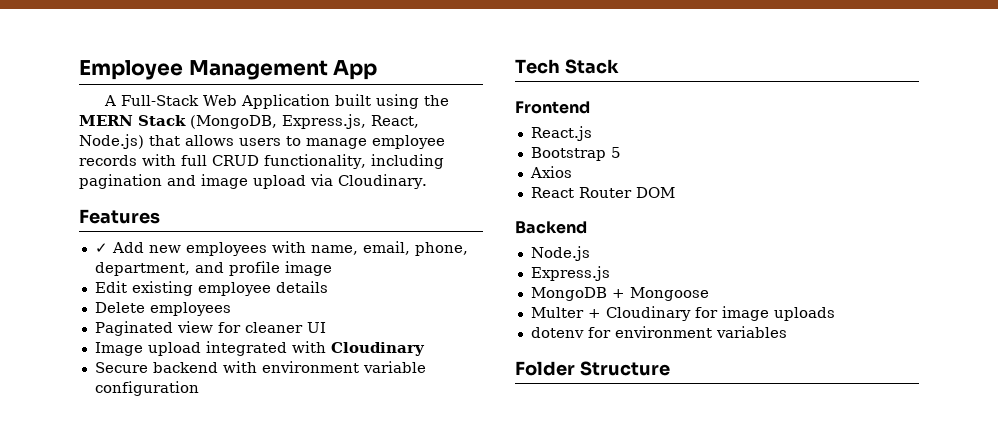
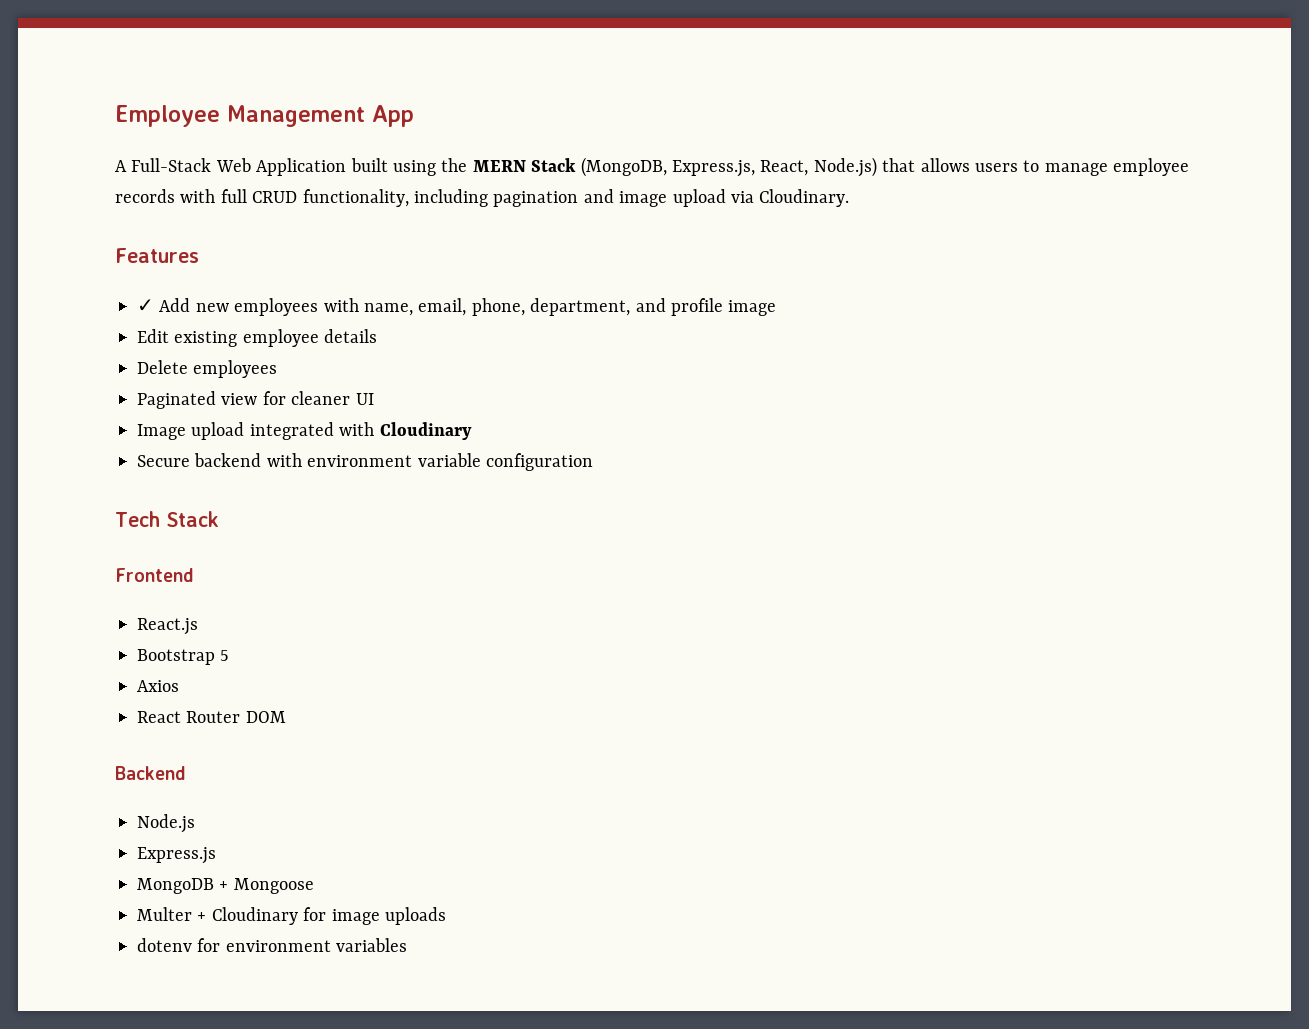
- Folder Structure

